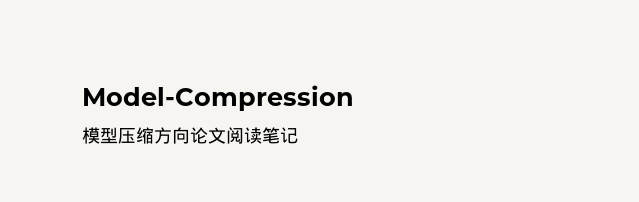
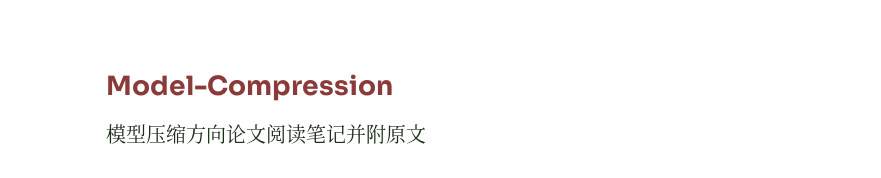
- 模型压缩方向论文阅读笔记
+ 模型压缩方向论文阅读笔记并附原文

